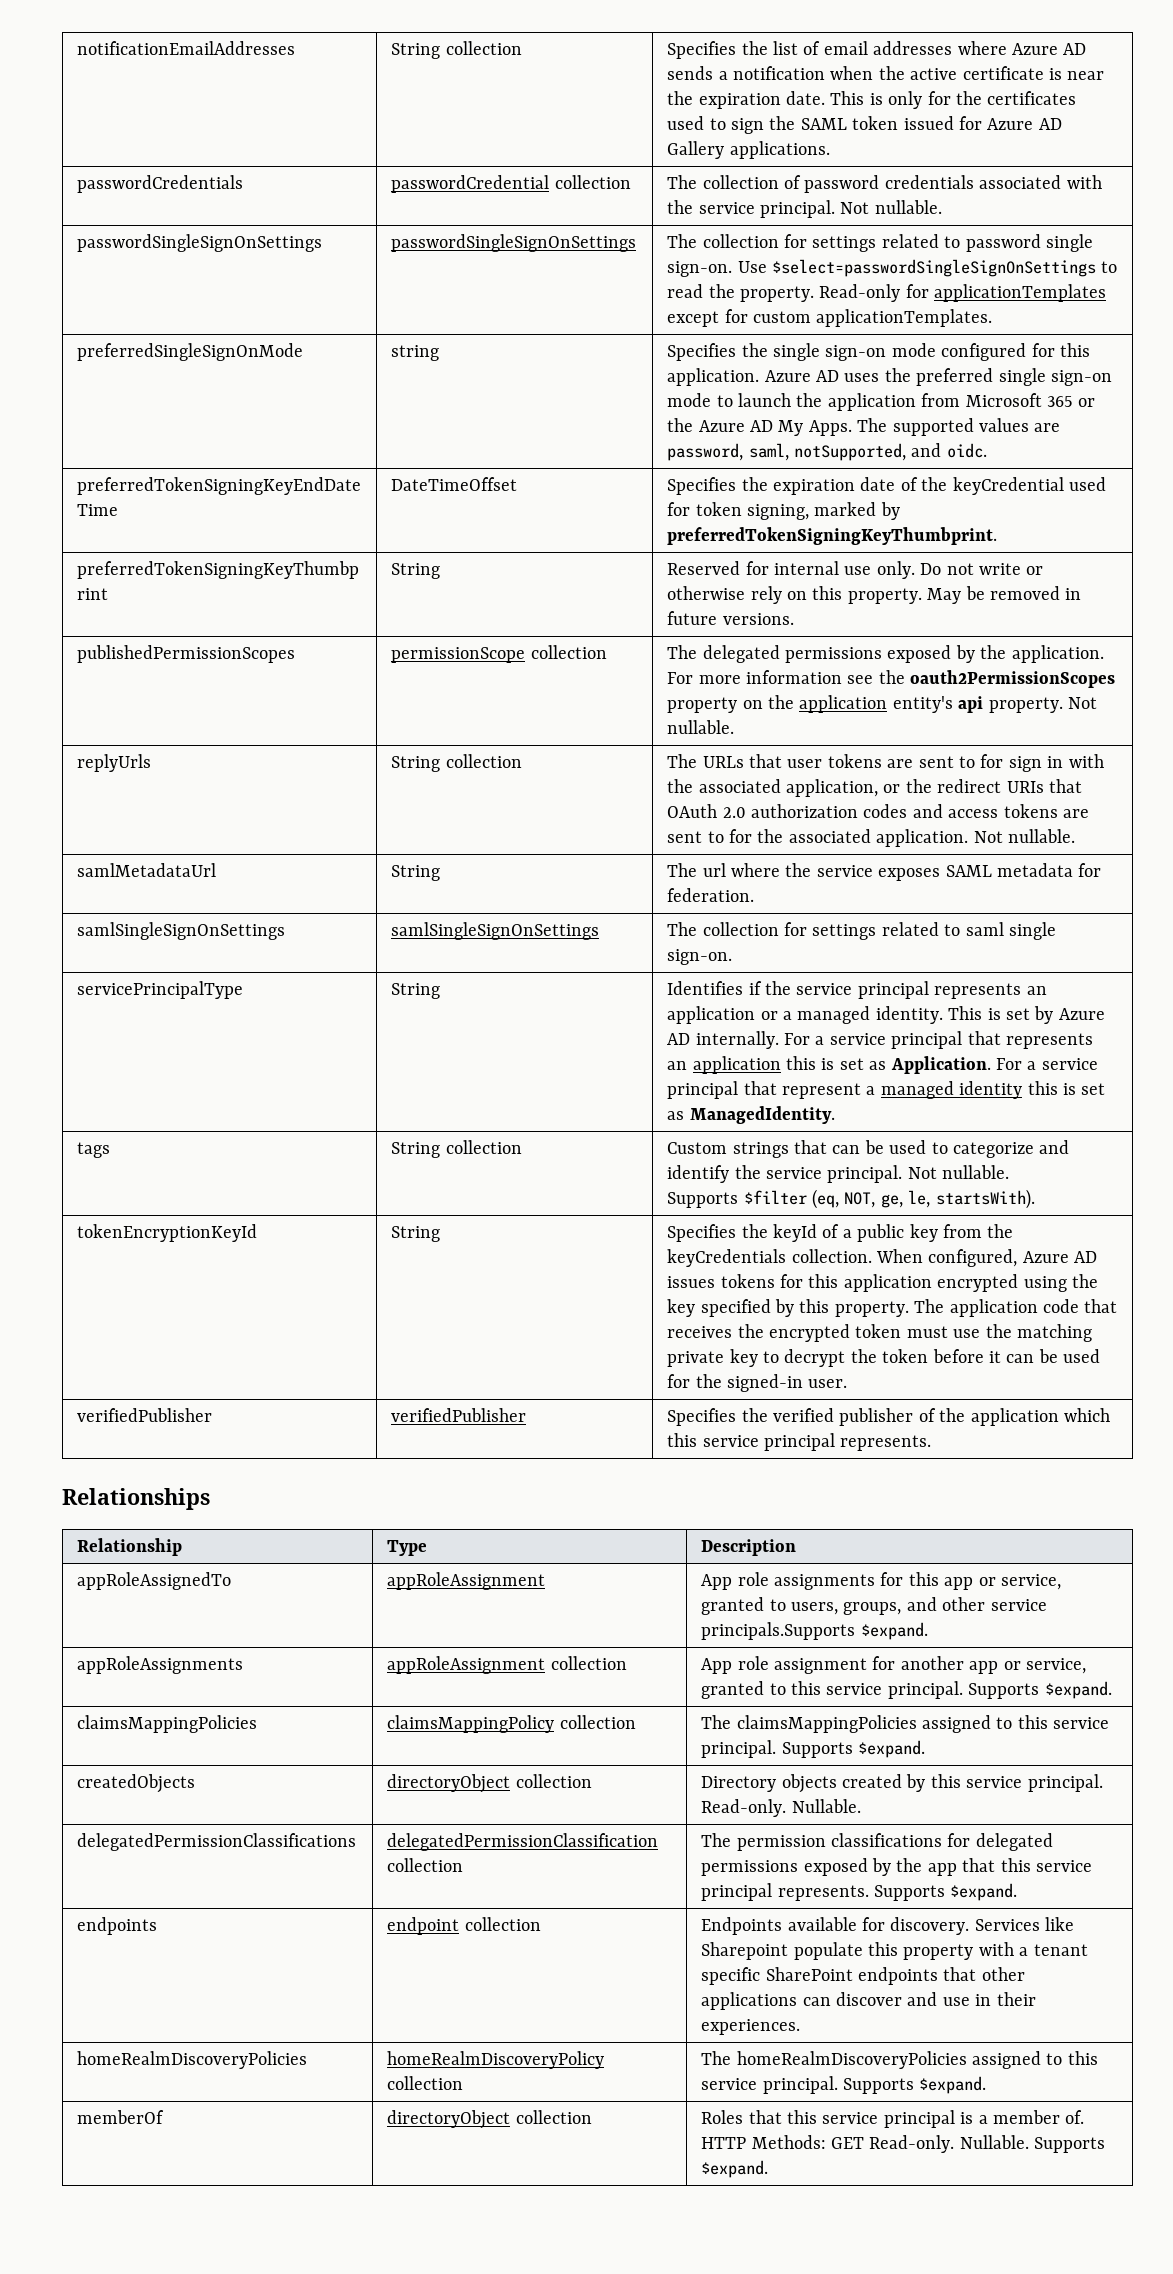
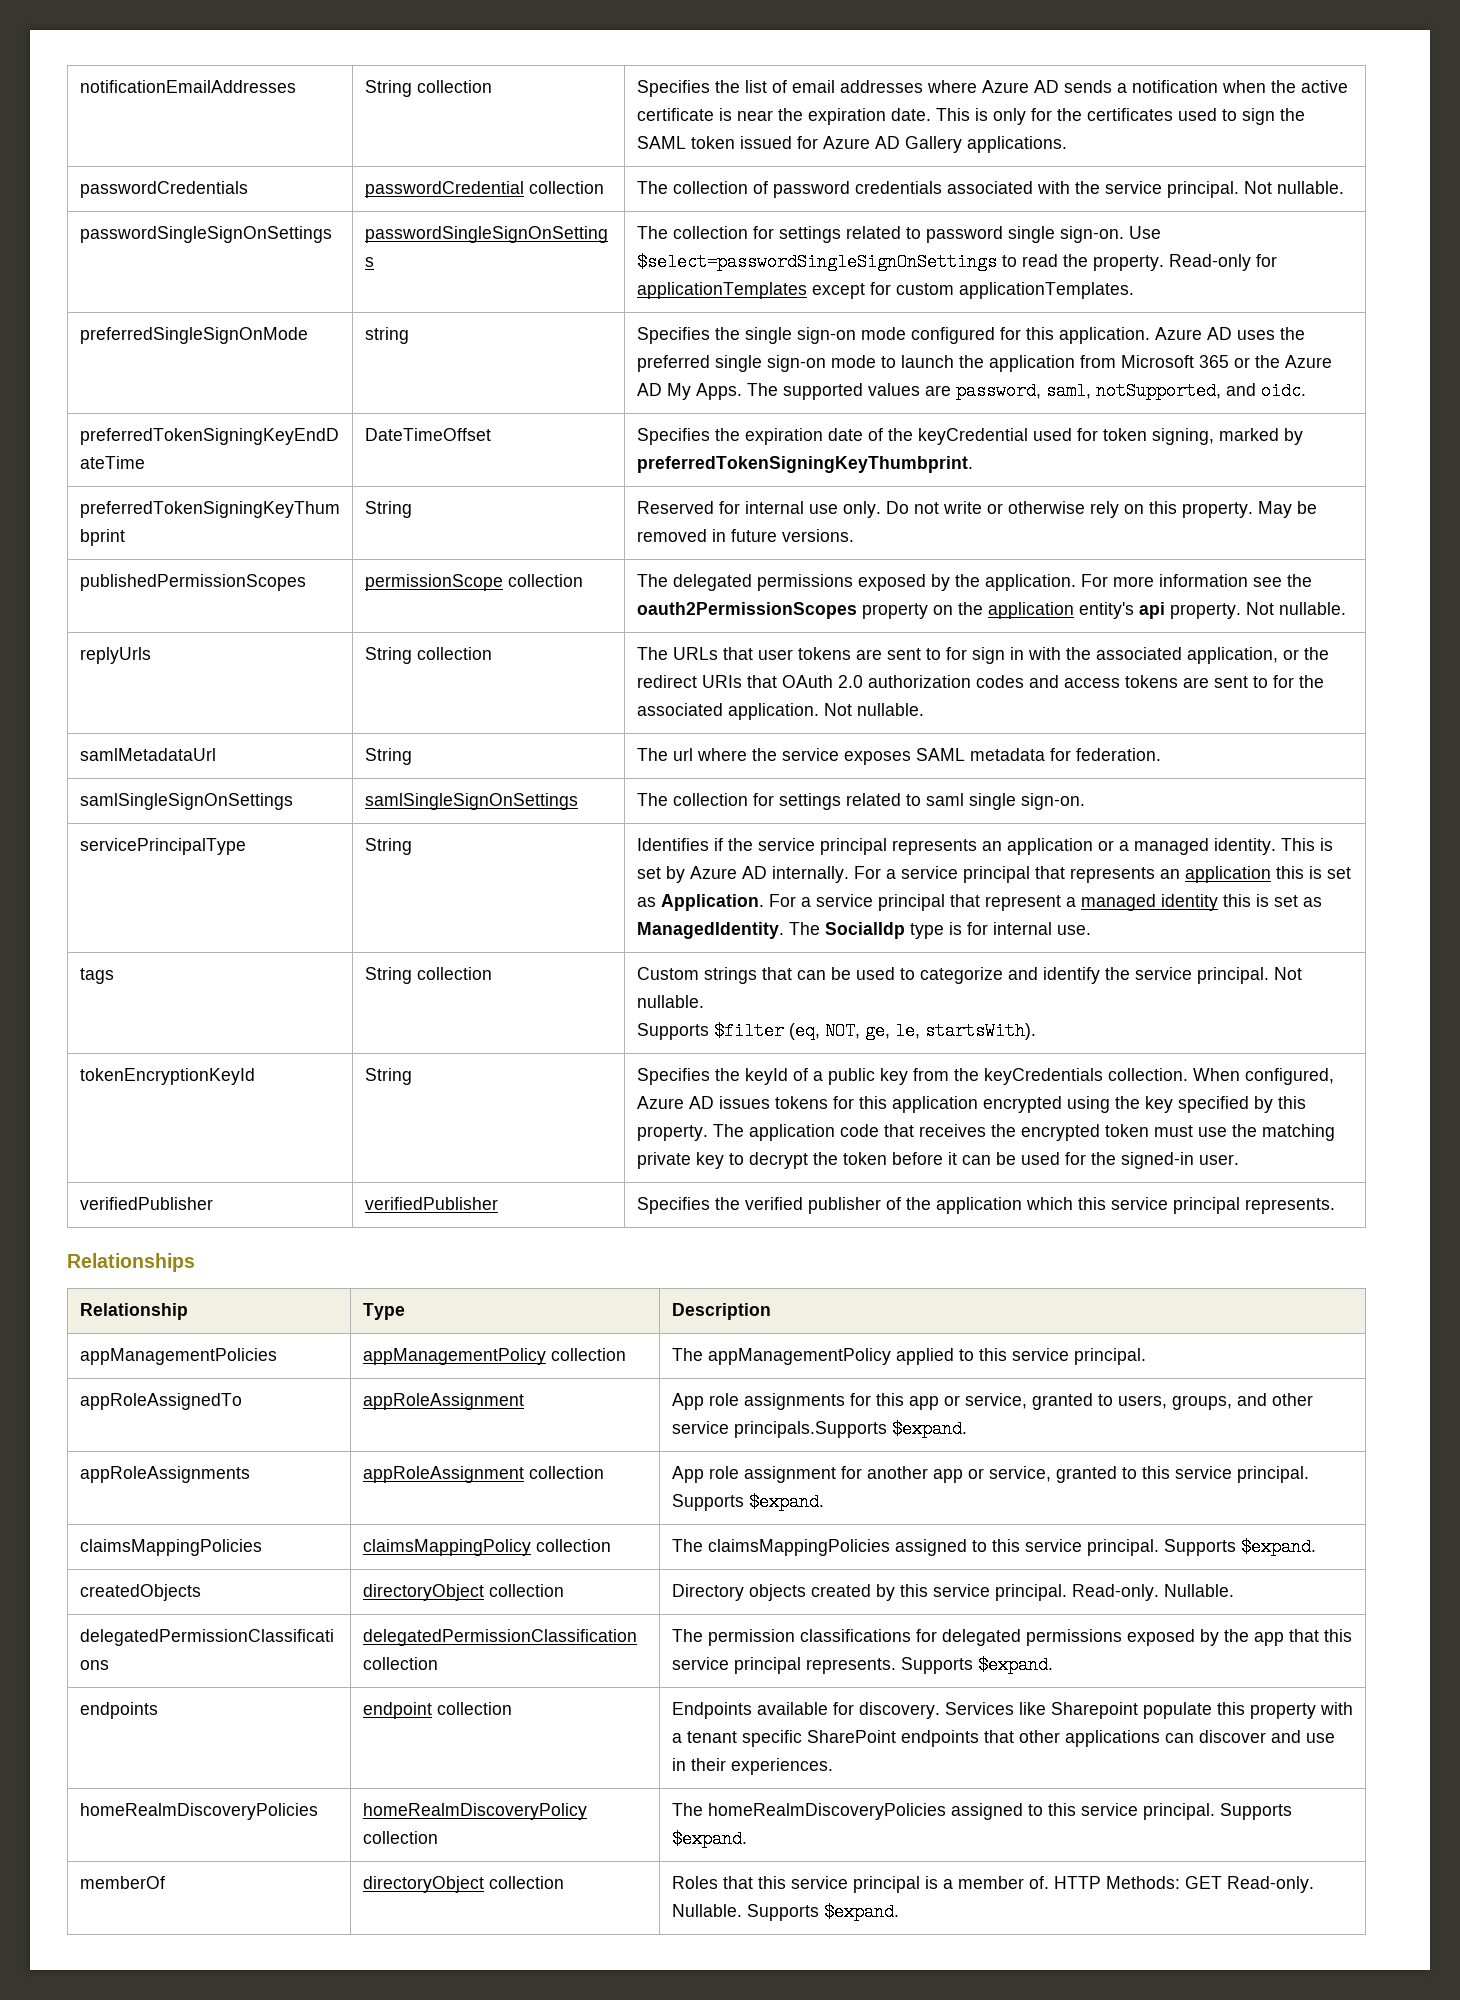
+ The SocialIdp type is for internal use.
+ appManagementPolicies | appManagementPolicy collection | The appManagementPolicy applied to this service principal.

